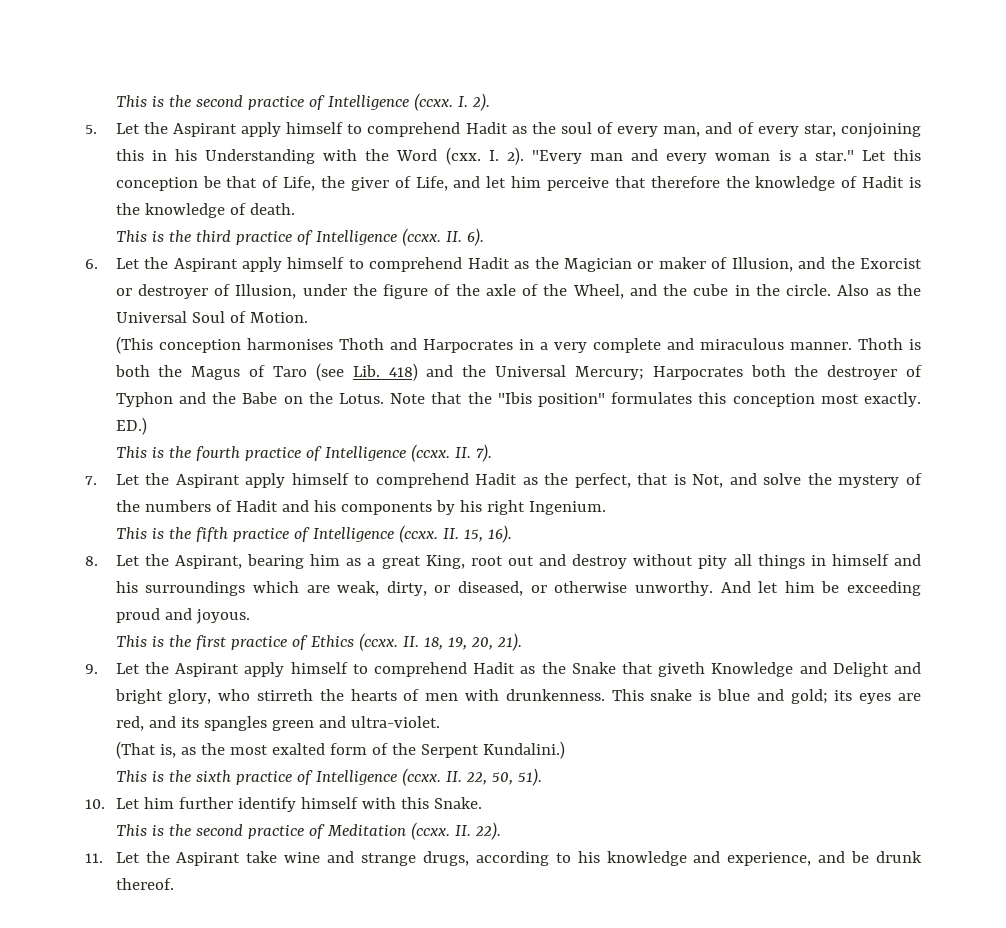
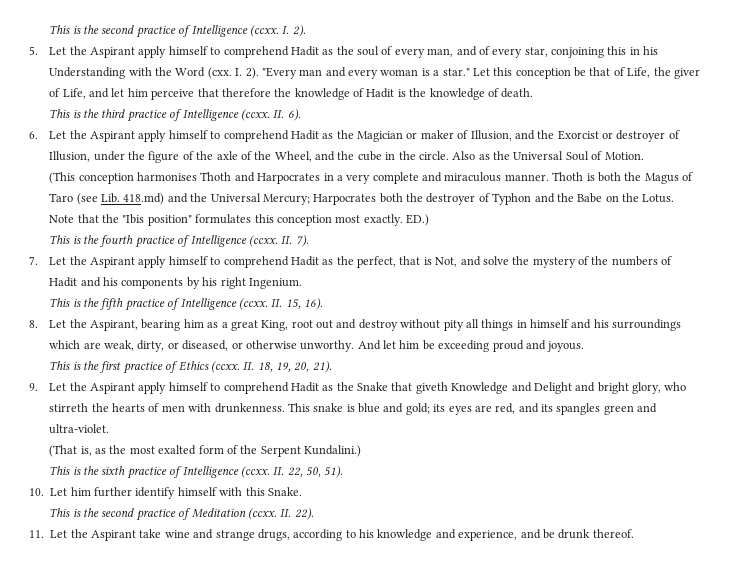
- Thoth is both the Magus of Taro (see Lib. 418) and the Universal Mercury; Harpocrates both the destroyer of Typhon and the Babe on the Lotus.
+ Thoth is both the Magus of Taro (see Lib. 418.md) and the Universal Mercury; Harpocrates both the destroyer of Typhon and the Babe on the Lotus.

